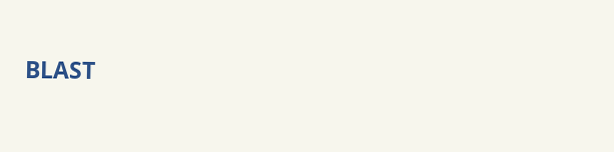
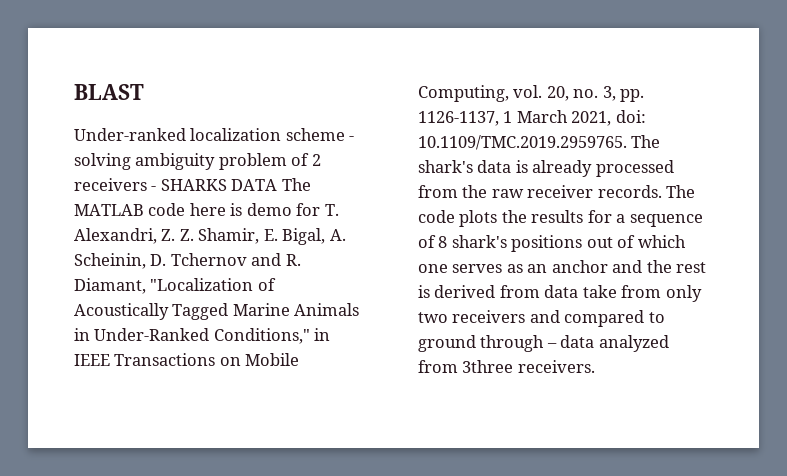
+ Under-ranked localization scheme - solving ambiguity problem of 2 receivers - SHARKS DATA The MATLAB code here is demo for T. Alexandri, Z. Z. Shamir, E. Bigal, A. Scheinin, D. Tchernov and R. Diamant, "Localization of Acoustically Tagged Marine Animals in Under-Ranked Conditions," in IEEE Transactions on Mobile Computing, vol. 20, no. 3, pp. 1126-1137, 1 March 2021, doi: 10.1109/TMC.2019.2959765. The shark's data is already processed from the raw receiver records. The code plots the results for a sequence of 8 shark's positions out of which one serves as an anchor and the rest is derived from data take from only two receivers and compared to ground through – data analyzed from 3three receivers.

